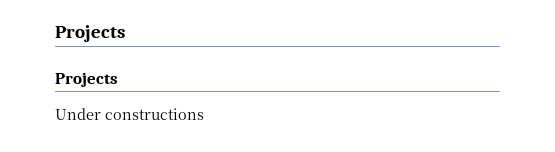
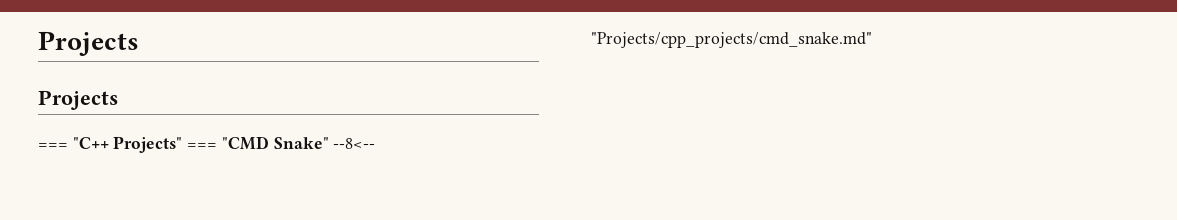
- Under constructions
+ === "C++ Projects" === "CMD Snake" --8<-- "Projects/cpp_projects/cmd_snake.md"

